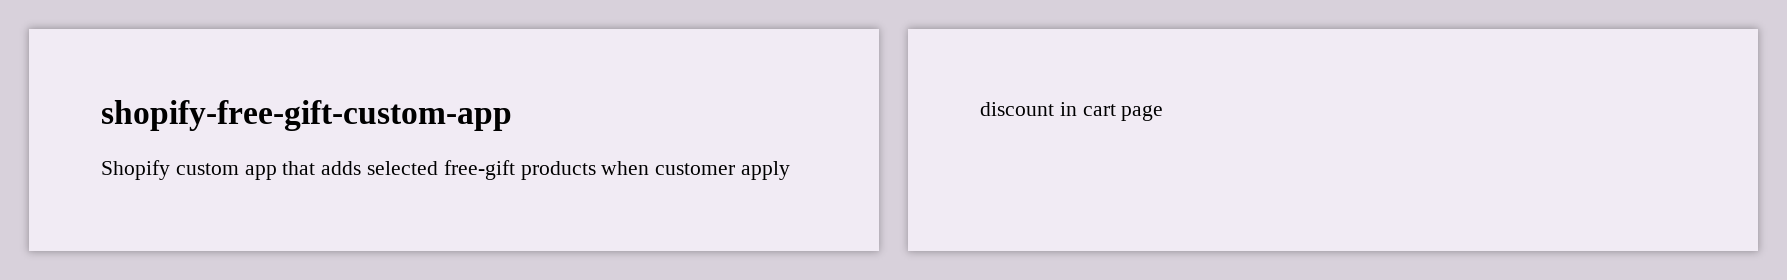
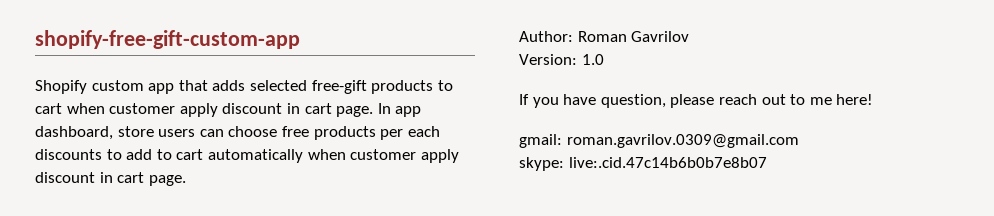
- Shopify custom app that adds selected free-gift products when customer apply discount in cart page
+ Shopify custom app that adds selected free-gift products to cart when customer apply discount in cart page. In app dashboard, store users can choose free products per each discounts to add to cart automatically when customer apply discount in cart page.
+ Author: Roman Gavrilov
+ Version: 1.0
+ If you have question, please reach out to me here!
+ gmail: roman.gavrilov.0309@gmail.com
+ skype: live:.cid.47c14b6b0b7e8b07

